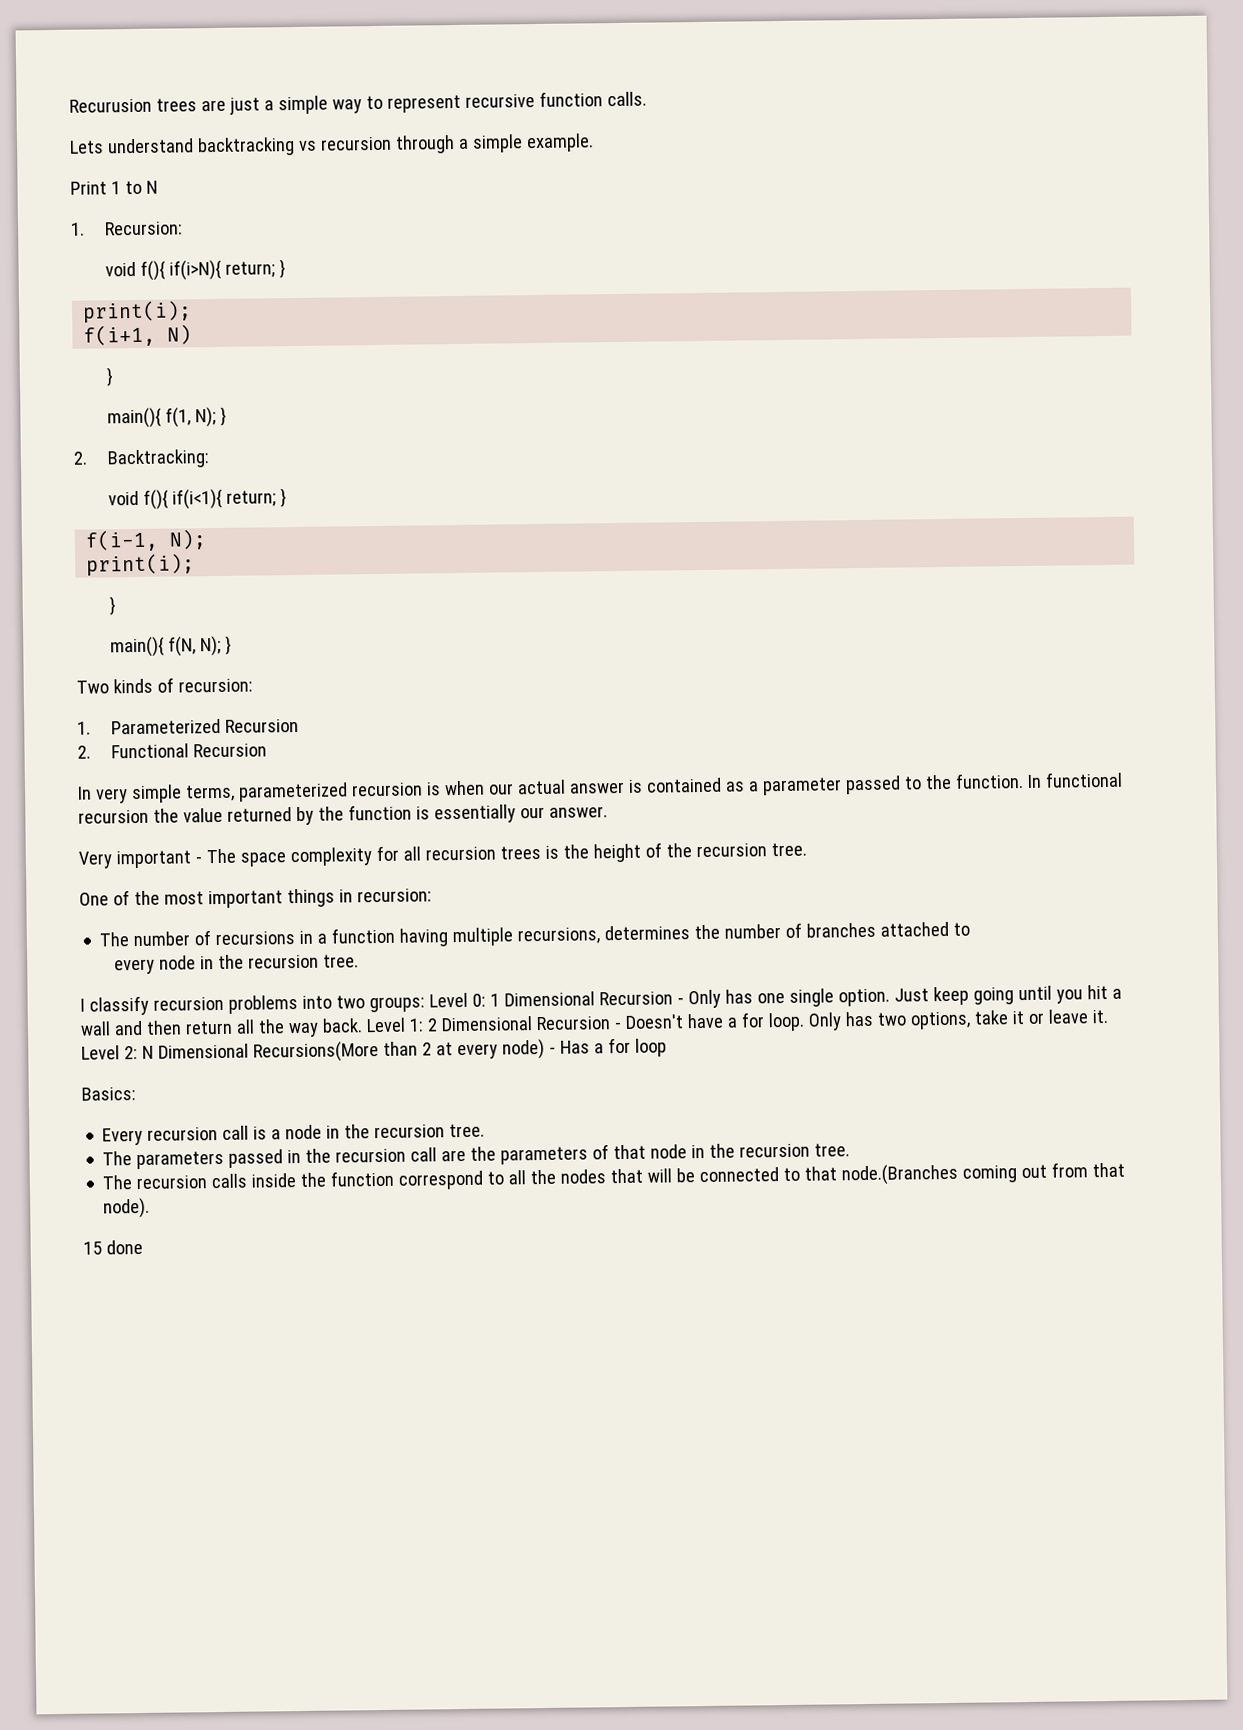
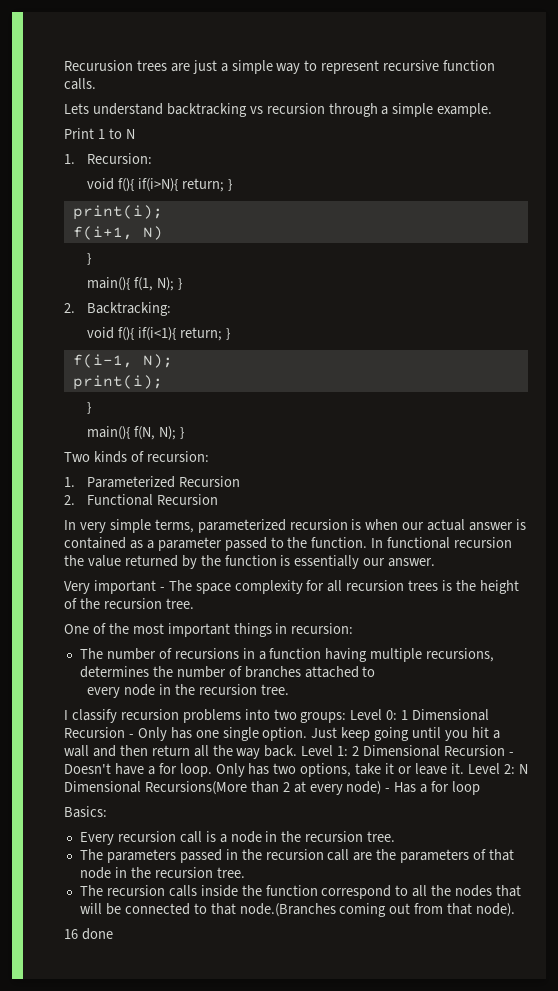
- 15 done
+ 16 done

